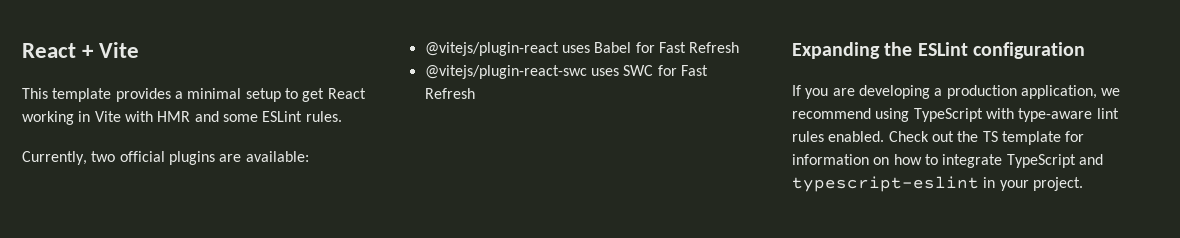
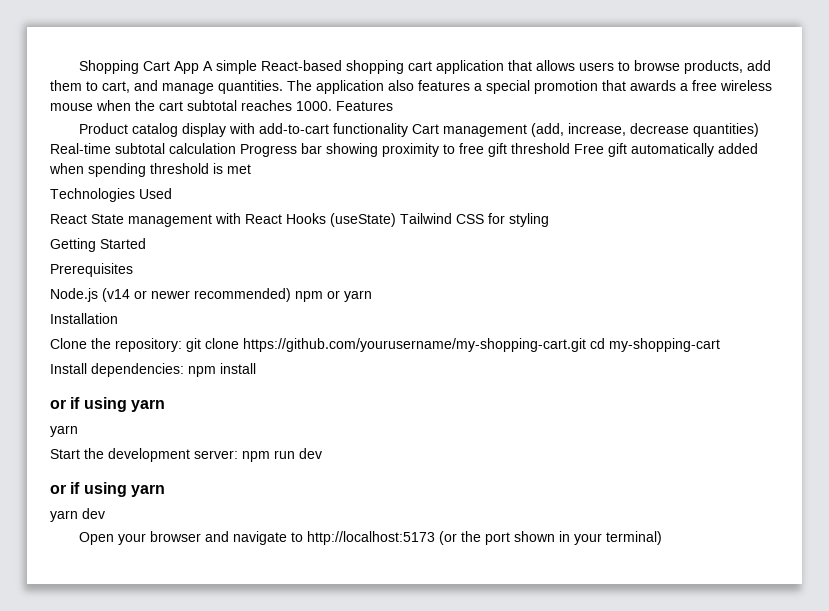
- React + Vite
- This template provides a minimal setup to get React working in Vite with HMR and some ESLint rules.
- Currently, two official plugins are available:
- @vitejs/plugin-react uses Babel for Fast Refresh
- @vitejs/plugin-react-swc uses SWC for Fast Refresh
- Expanding the ESLint configuration
- If you are developing a production application, we recommend using TypeScript with type-aware lint rules enabled. Check out the TS template for information on how to integrate TypeScript and typescript-eslint in your project.
+ Shopping Cart App A simple React-based shopping cart application that allows users to browse products, add them to cart, and manage quantities. The application also features a special promotion that awards a free wireless mouse when the cart subtotal reaches 1000. Features
+ Product catalog display with add-to-cart functionality Cart management (add, increase, decrease quantities) Real-time subtotal calculation Progress bar showing proximity to free gift threshold Free gift automatically added when spending threshold is met
+ Technologies Used
+ React State management with React Hooks (useState) Tailwind CSS for styling
+ Getting Started
+ Prerequisites
+ Node.js (v14 or newer recommended) npm or yarn
+ Installation
+ Clone the repository: git clone https://github.com/yourusername/my-shopping-cart.git cd my-shopping-cart
+ Install dependencies: npm install
+ or if using yarn
+ yarn
+ Start the development server: npm run dev
+ or if using yarn
+ yarn dev
+ Open your browser and navigate to http://localhost:5173 (or the port shown in your terminal)

